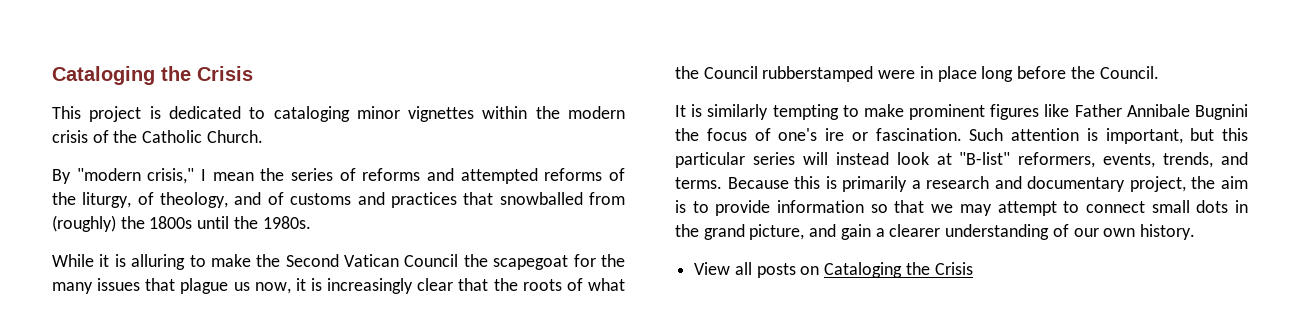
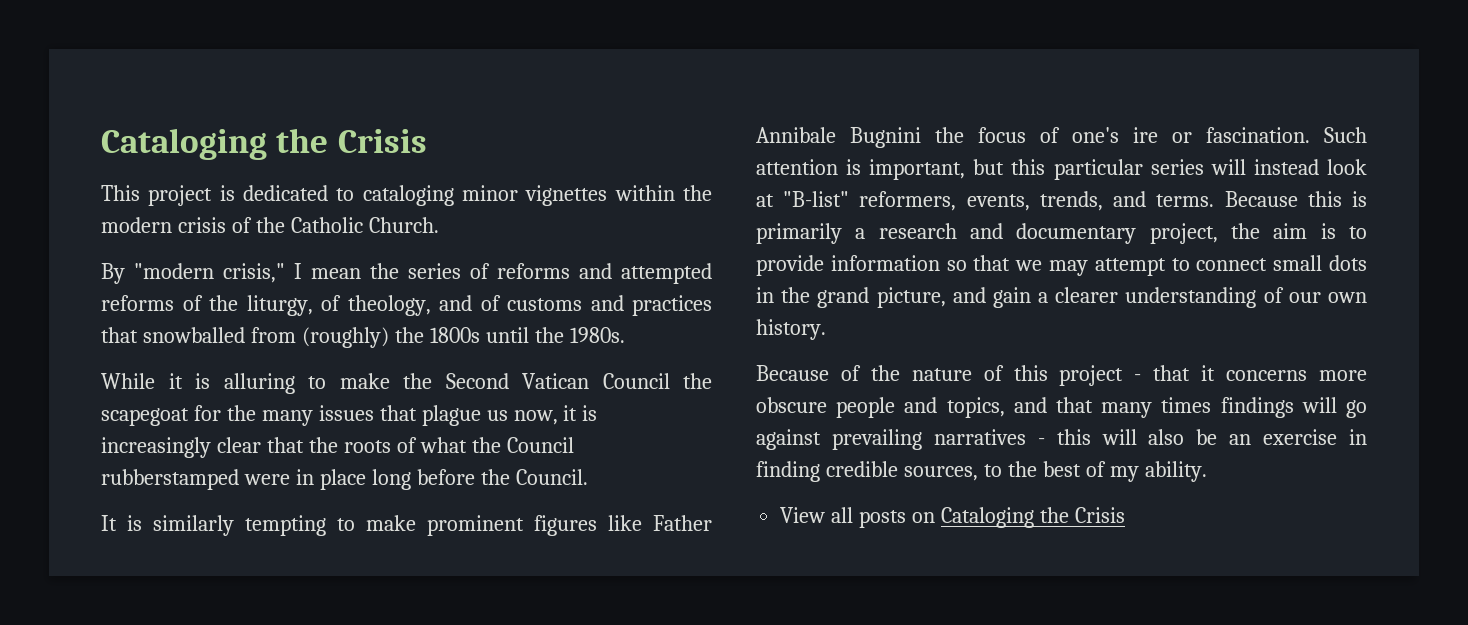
+ Because of the nature of this project - that it concerns more obscure people and topics, and that many times findings will go against prevailing narratives - this will also be an exercise in finding credible sources, to the best of my ability.

